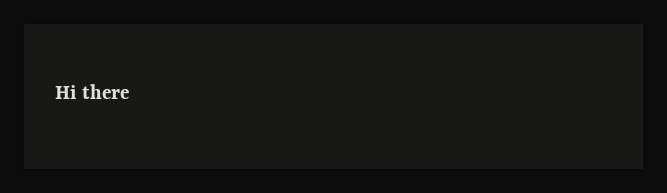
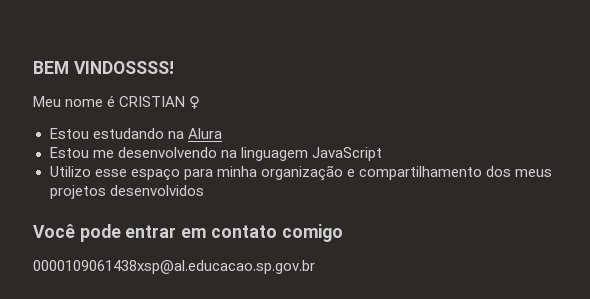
- Hi there
+ BEM VINDOSSSS!
+ Meu nome é CRISTIAN ♀
+ Estou estudando na Alura
+ Estou me desenvolvendo na linguagem JavaScript
+ Utilizo esse espaço para minha organização e compartilhamento dos meus projetos desenvolvidos
+ Você pode entrar em contato comigo
+ 0000109061438xsp@al.educacao.sp.gov.br

